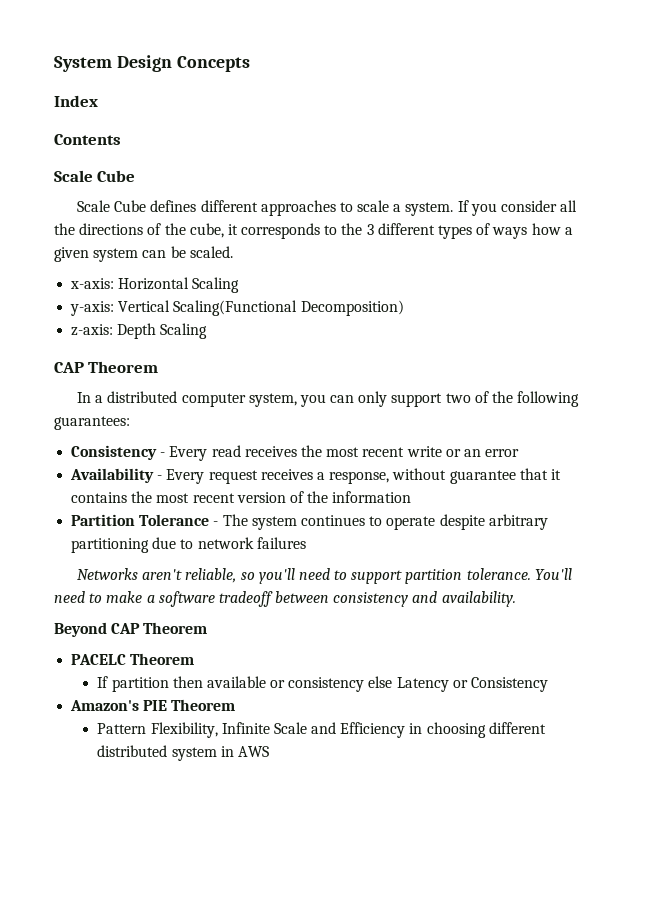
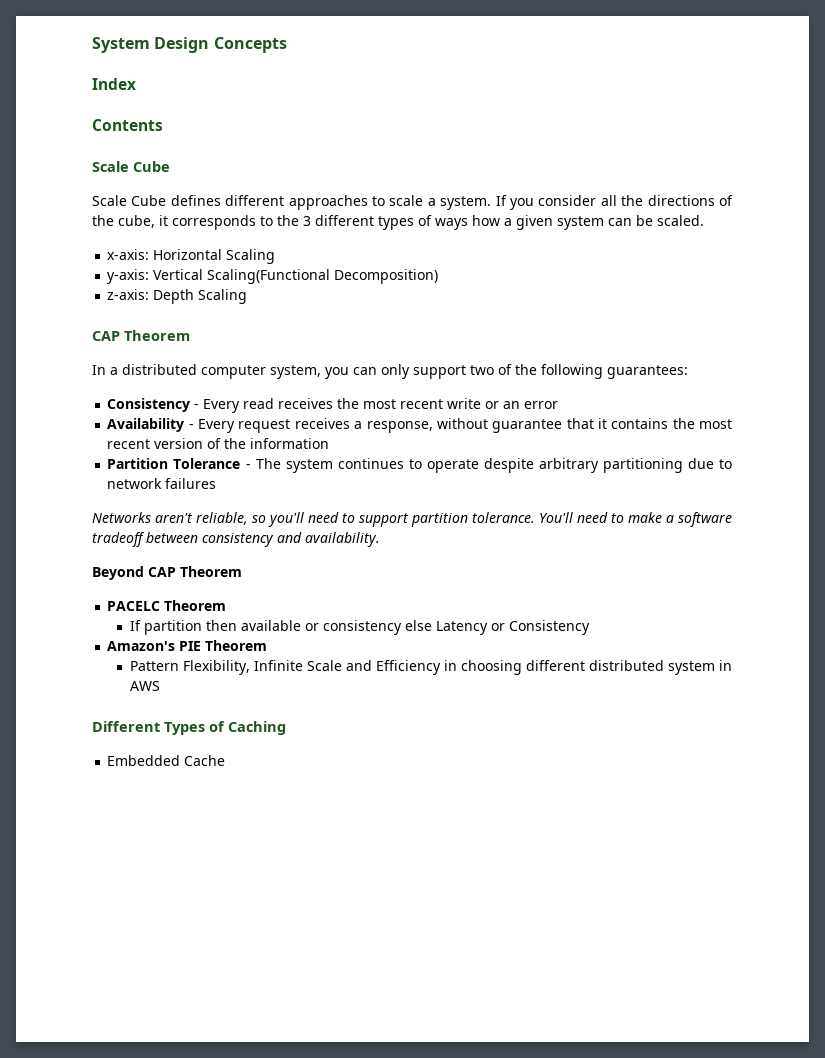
+ Different Types of Caching
+ Embedded Cache

